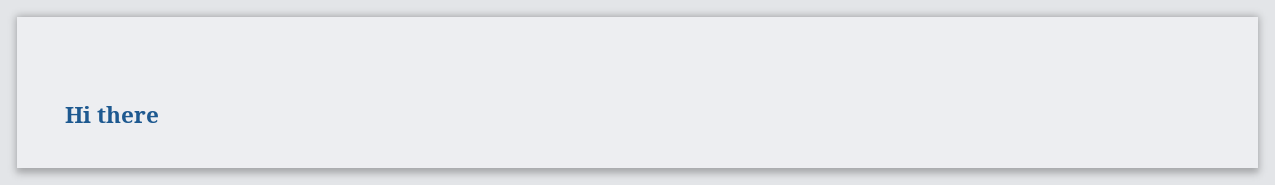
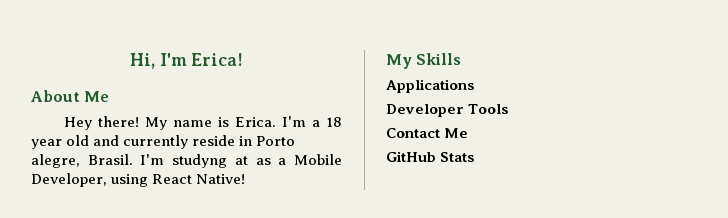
- Hi there
+ Hi, I'm Erica!
+ About Me
+ Hey there! My name is Erica. I'm a 18 year old and currently reside in Porto alegre, Brasil. I'm studyng at as a Mobile Developer, using React Native!
+ My Skills
+ Applications
+ Developer Tools
+ Contact Me
+ GitHub Stats

